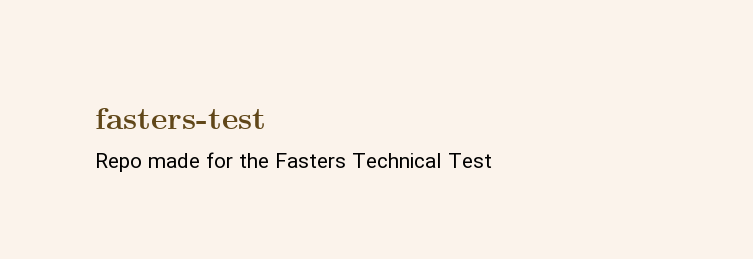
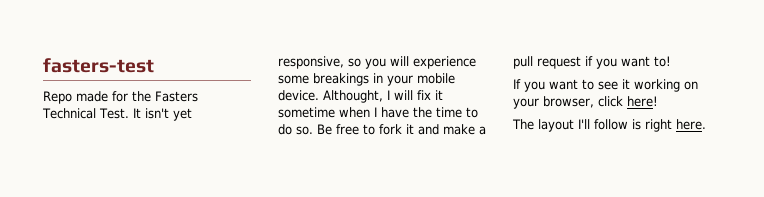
- Repo made for the Fasters Technical Test
+ Repo made for the Fasters Technical Test. It isn't yet responsive, so you will experience some breakings in your mobile device. Althought, I will fix it sometime when I have the time to do so. Be free to fork it and make a pull request if you want to!
+ If you want to see it working on your browser, click here!
+ The layout I'll follow is right here.

